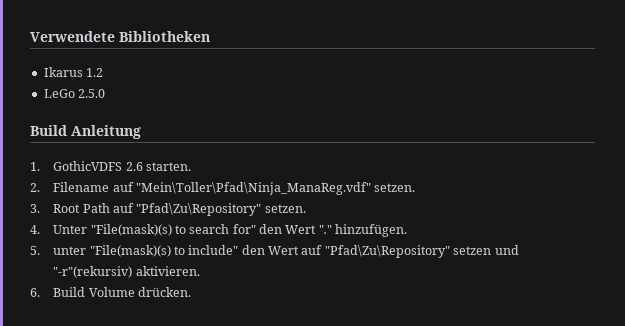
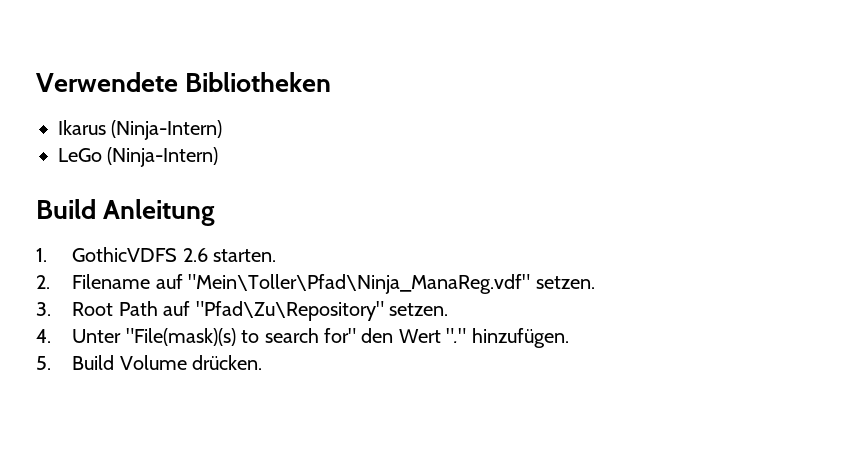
- Ikarus 1.2
+ Ikarus (Ninja-Intern)
- LeGo 2.5.0
+ LeGo (Ninja-Intern)
- 5. unter "File(mask)(s) to include" den Wert auf "Pfad\Zu\Repository" setzen und "-r"(rekursiv) aktivieren.
- 6. Build Volume drücken.
+ 5. Build Volume drücken.

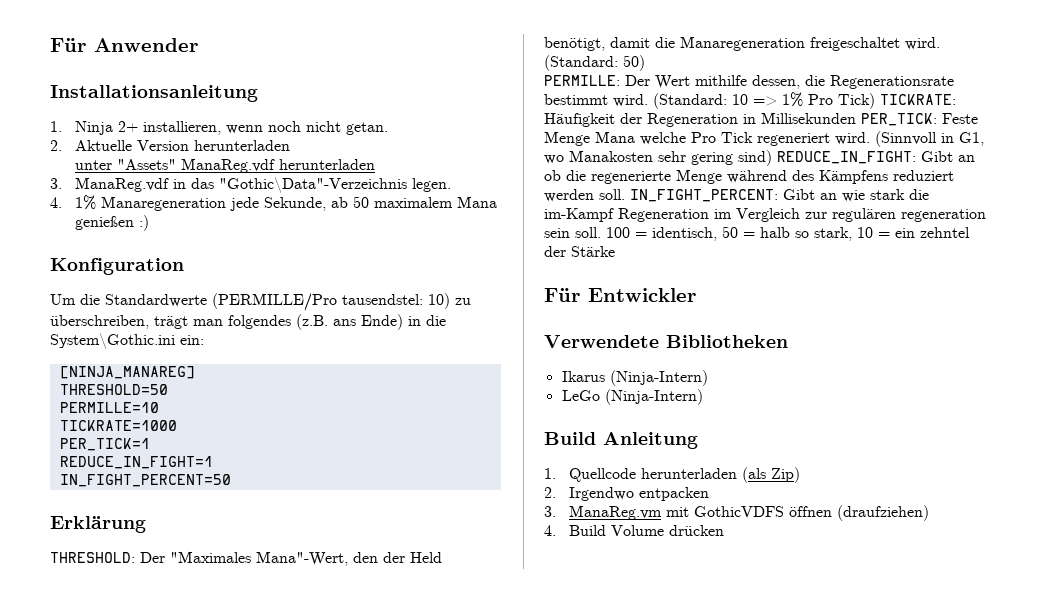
+ Für Anwender
+ Installationsanleitung
+ 1. Ninja 2+ installieren, wenn noch nicht getan.
+ 2. Aktuelle Version herunterladen
+ unter "Assets" ManaReg.vdf herunterladen
+ 3. ManaReg.vdf in das "Gothic\Data"-Verzeichnis legen.
+ 4. 1% Manaregeneration jede Sekunde, ab 50 maximalem Mana genießen :)
+ Konfiguration
+ Um die Standardwerte (PERMILLE/Pro tausendstel: 10) zu überschreiben, trägt man folgendes (z.B. ans Ende) in die System\Gothic.ini ein:
+ [NINJA_MANAREG]
+ THRESHOLD=50
+ PERMILLE=10
+ TICKRATE=1000
+ PER_TICK=1
+ REDUCE_IN_FIGHT=1
+ IN_FIGHT_PERCENT=50
+ Erklärung
+ THRESHOLD: Der "Maximales Mana"-Wert, den der Held benötigt, damit die Manaregeneration freigeschaltet wird. (Standard: 50)
+ PERMILLE: Der Wert mithilfe dessen, die Regenerationsrate bestimmt wird. (Standard: 10 => 1% Pro Tick) TICKRATE: Häufigkeit der Regeneration in Millisekunden PER_TICK: Feste Menge Mana welche Pro Tick regeneriert wird. (Sinnvoll in G1, wo Manakosten sehr gering sind) REDUCE_IN_FIGHT: Gibt an ob die regenerierte Menge während des Kämpfens reduziert werden soll. IN_FIGHT_PERCENT: Gibt an wie stark die im-Kampf Regeneration im Vergleich zur regulären regeneration sein soll. 100 = identisch, 50 = halb so stark, 10 = ein zehntel der Stärke
+ Für Entwickler
- 1. GothicVDFS 2.6 starten.
- 2. Filename auf "Mein\Toller\Pfad\Ninja_ManaReg.vdf" setzen.
- 3. Root Path auf "Pfad\Zu\Repository" setzen.
- 4. Unter "File(mask)(s) to search for" den Wert "." hinzufügen.
- 5. Build Volume drücken.
+ 1. Quellcode herunterladen (als Zip)
+ 2. Irgendwo entpacken
+ 3. ManaReg.vm mit GothicVDFS öffnen (draufziehen)
+ 4. Build Volume drücken

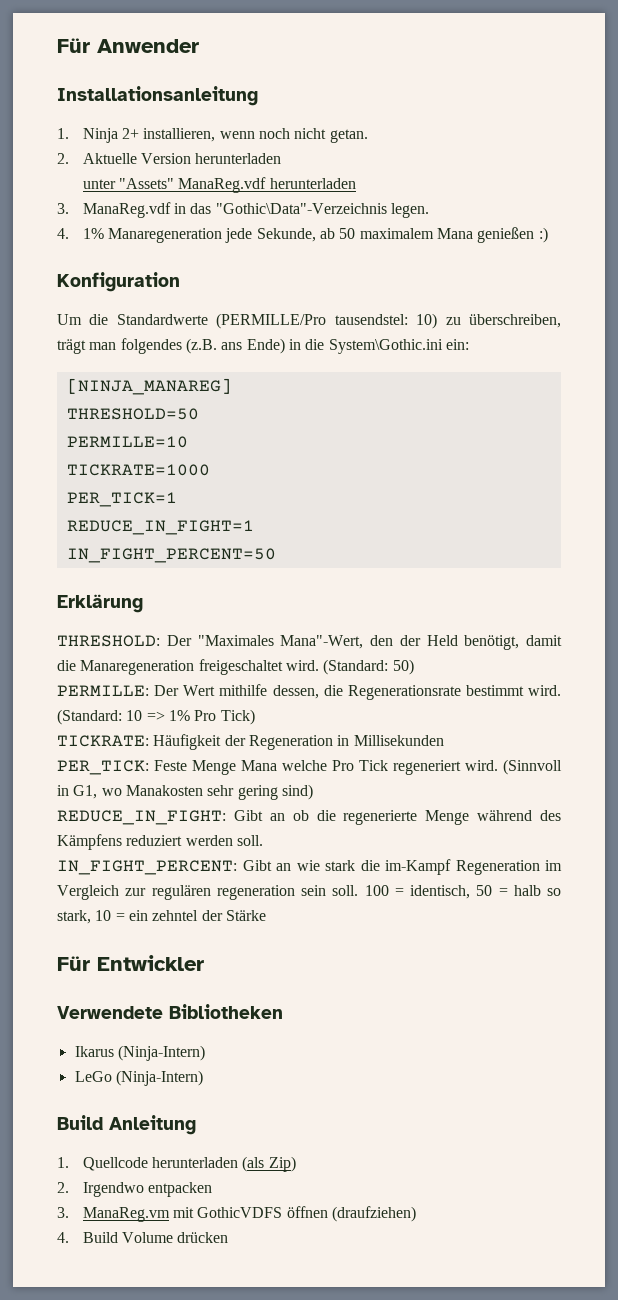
- (Standard: 10 => 1% Pro Tick) TICKRATE: Häufigkeit der Regeneration in Millisekunden PER_TICK: Feste Menge Mana welche Pro Tick regeneriert wird.
+ (Standard: 10 => 1% Pro Tick)
+ TICKRATE: Häufigkeit der Regeneration in Millisekunden
+ PER_TICK: Feste Menge Mana welche Pro Tick regeneriert wird.
- (Sinnvoll in G1, wo Manakosten sehr gering sind) REDUCE_IN_FIGHT: Gibt an ob die regenerierte Menge während des Kämpfens reduziert werden soll. IN_FIGHT_PERCENT: Gibt an wie stark die im-Kampf Regeneration im Vergleich zur regulären regeneration sein soll.
+ (Sinnvoll in G1, wo Manakosten sehr gering sind)
+ REDUCE_IN_FIGHT: Gibt an ob die regenerierte Menge während des Kämpfens reduziert werden soll.
+ IN_FIGHT_PERCENT: Gibt an wie stark die im-Kampf Regeneration im Vergleich zur regulären regeneration sein soll.

